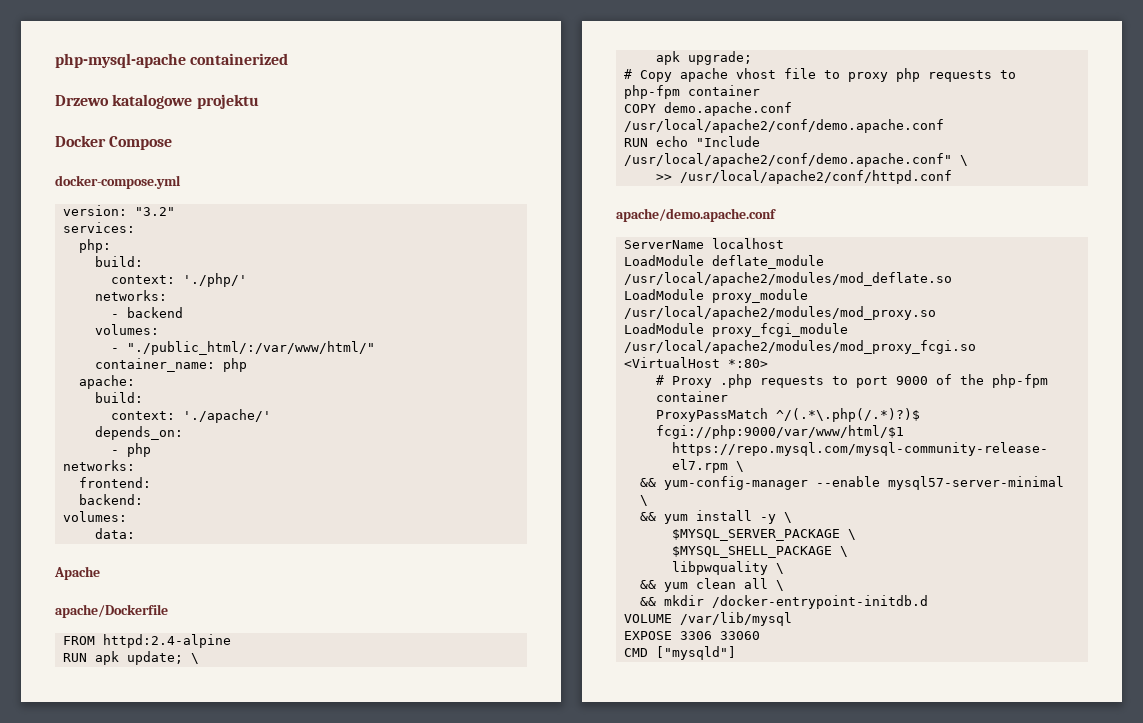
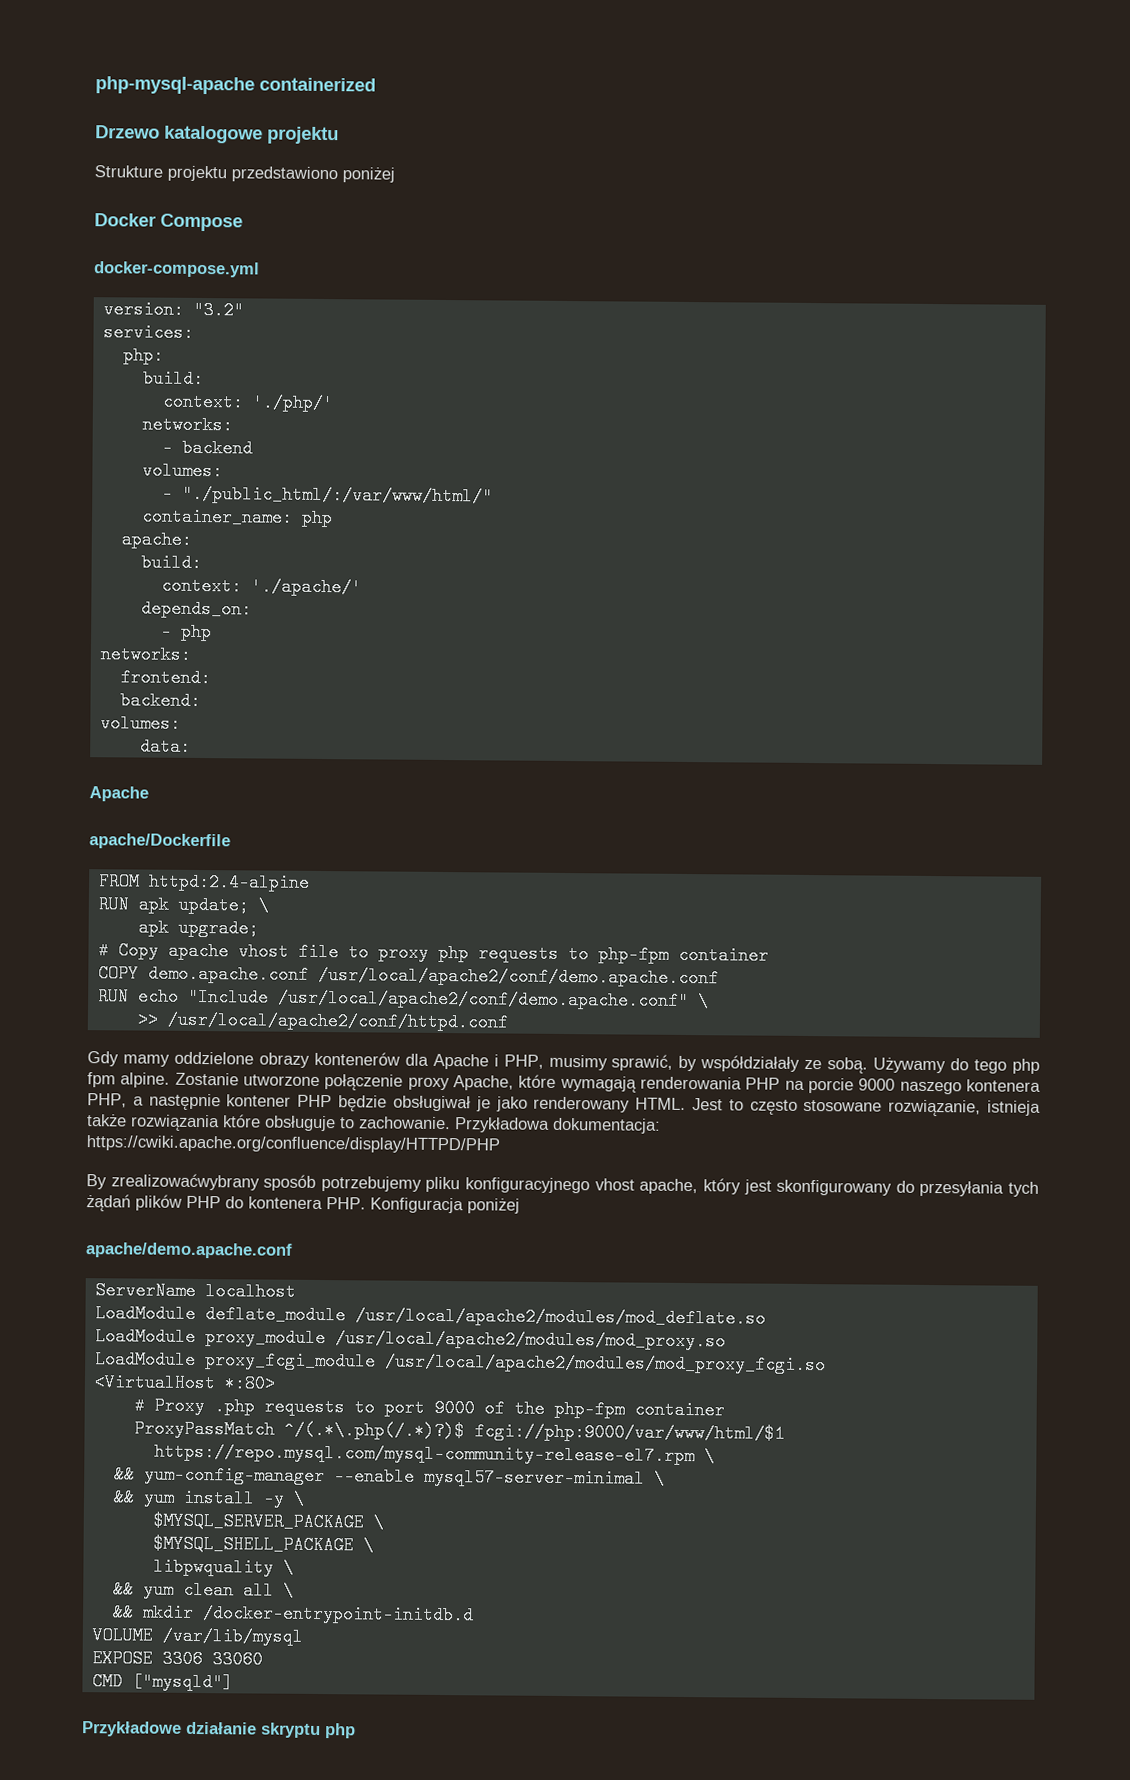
+ Strukture projektu przedstawiono poniżej
+ Gdy mamy oddzielone obrazy kontenerów dla Apache i PHP, musimy sprawić, by współdziałały ze sobą. Używamy do tego php fpm alpine. Zostanie utworzone połączenie proxy Apache, które wymagają renderowania PHP na porcie 9000 naszego kontenera PHP, a następnie kontener PHP będzie obsługiwał je jako renderowany HTML. Jest to często stosowane rozwiązanie, istnieja także rozwiązania które obsługuje to zachowanie. Przykładowa dokumentacja: https://cwiki.apache.org/confluence/display/HTTPD/PHP
+ By zrealizowaćwybrany sposób potrzebujemy pliku konfiguracyjnego vhost apache, który jest skonfigurowany do przesyłania tych żądań plików PHP do kontenera PHP. Konfiguracja poniżej
+ Przykładowe działanie skryptu php

